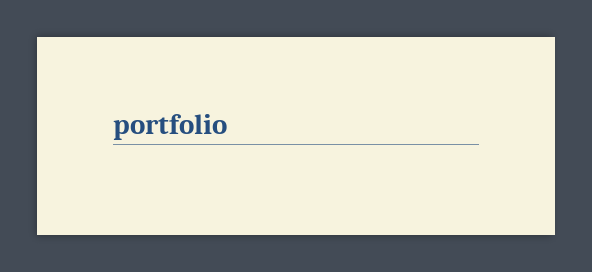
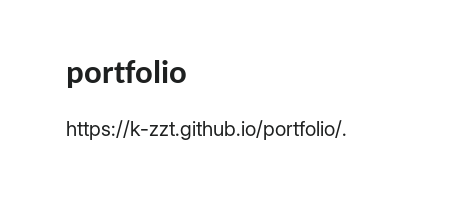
+ https://k-zzt.github.io/portfolio/.

